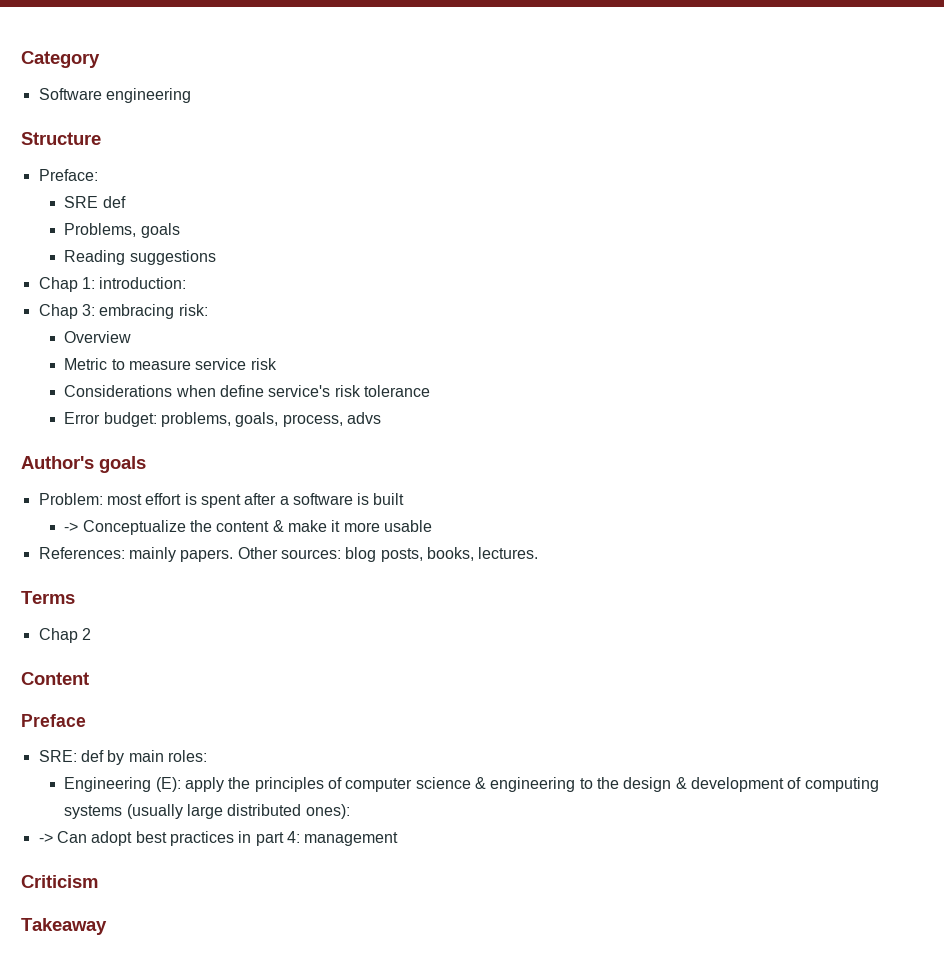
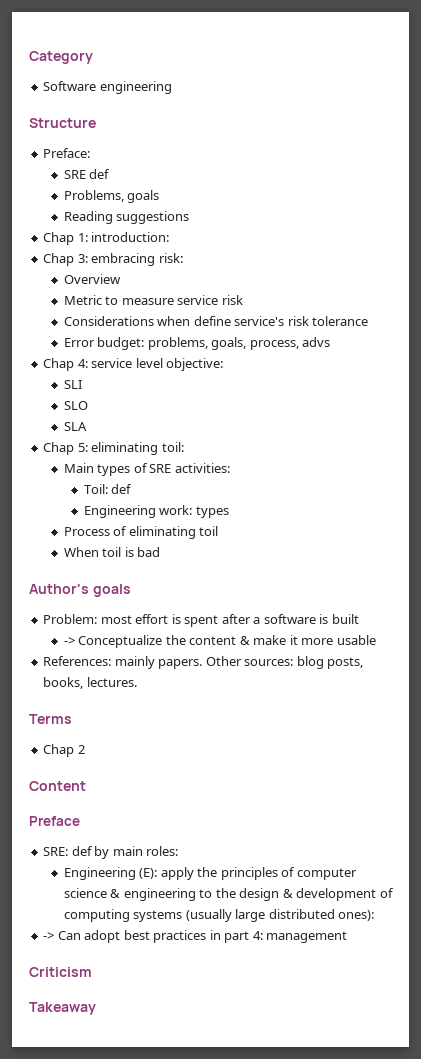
+ Chap 4: service level objective:
+ SLI
+ SLO
+ SLA
+ Chap 5: eliminating toil:
+ Main types of SRE activities:
+ Toil: def
+ Engineering work: types
+ Process of eliminating toil
+ When toil is bad

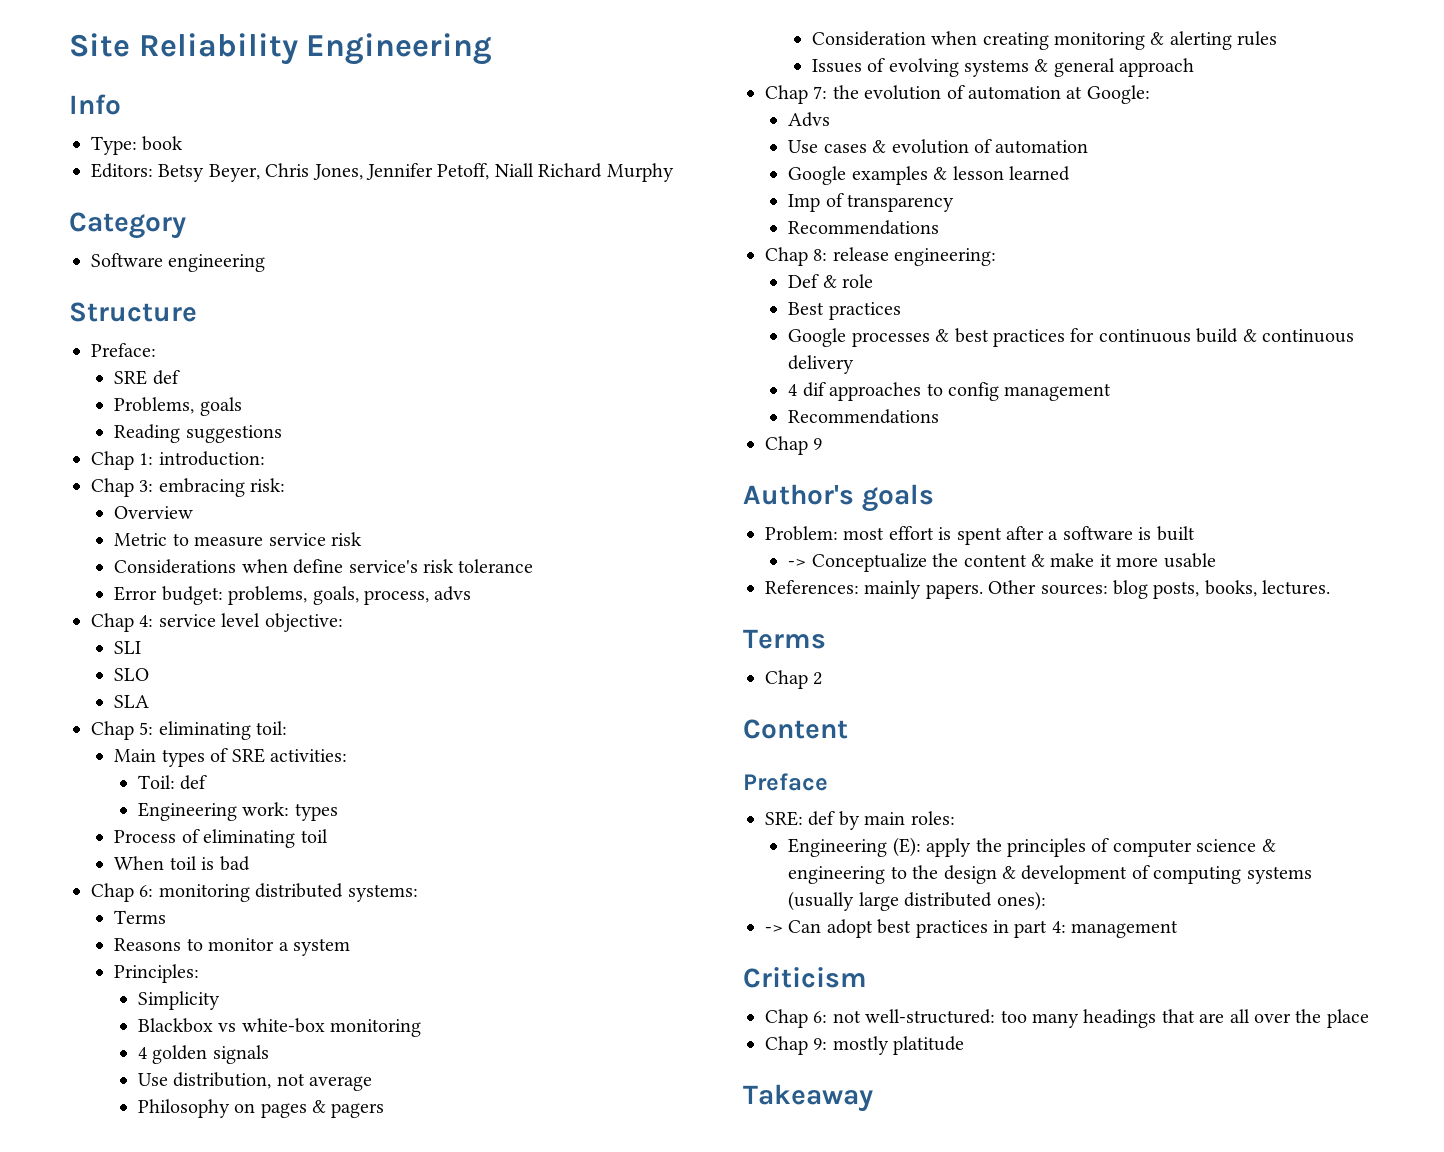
+ Site Reliability Engineering
+ Info
+ Type: book
+ Editors: Betsy Beyer, Chris Jones, Jennifer Petoff, Niall Richard Murphy
+ Chap 6: monitoring distributed systems:
+ Terms
+ Reasons to monitor a system
+ Principles:
+ Simplicity
+ Blackbox vs white-box monitoring
+ 4 golden signals
+ Use distribution, not average
+ Philosophy on pages & pagers
+ Consideration when creating monitoring & alerting rules
+ Issues of evolving systems & general approach
+ Chap 7: the evolution of automation at Google:
+ Advs
+ Use cases & evolution of automation
+ Google examples & lesson learned
+ Imp of transparency
+ Recommendations
+ Chap 8: release engineering:
+ Def & role
+ Best practices
+ Google processes & best practices for continuous build & continuous delivery
+ 4 dif approaches to config management
+ Recommendations
+ Chap 9
+ Chap 6: not well-structured: too many headings that are all over the place
+ Chap 9: mostly platitude

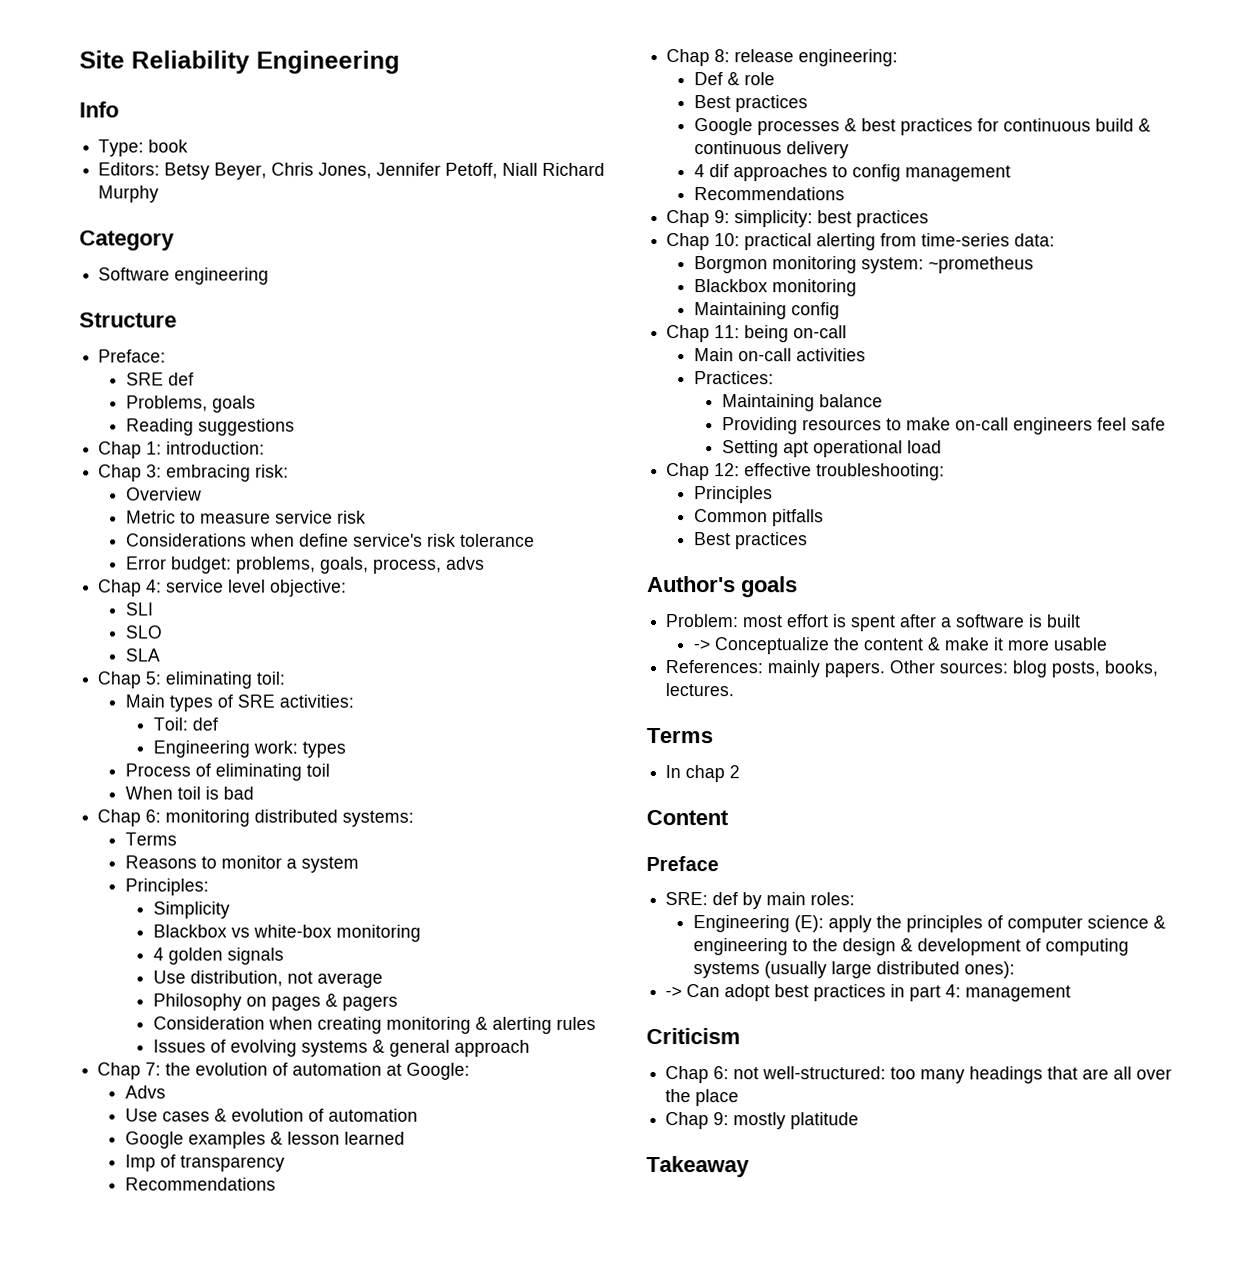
- Chap 9
+ Chap 9: simplicity: best practices
+ Chap 10: practical alerting from time-series data:
+ Borgmon monitoring system: ~prometheus
+ Blackbox monitoring
+ Maintaining config
+ Chap 11: being on-call
+ Main on-call activities
+ Practices:
+ Maintaining balance
+ Providing resources to make on-call engineers feel safe
+ Setting apt operational load
+ Chap 12: effective troubleshooting:
+ Principles
+ Common pitfalls
+ Best practices
- Chap 2
+ In chap 2

